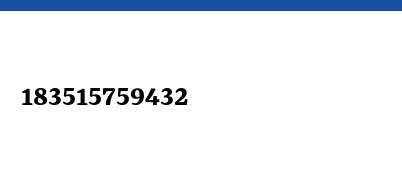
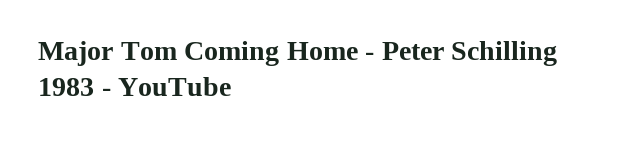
- 183515759432
+ Major Tom Coming Home - Peter Schilling 1983 - YouTube

